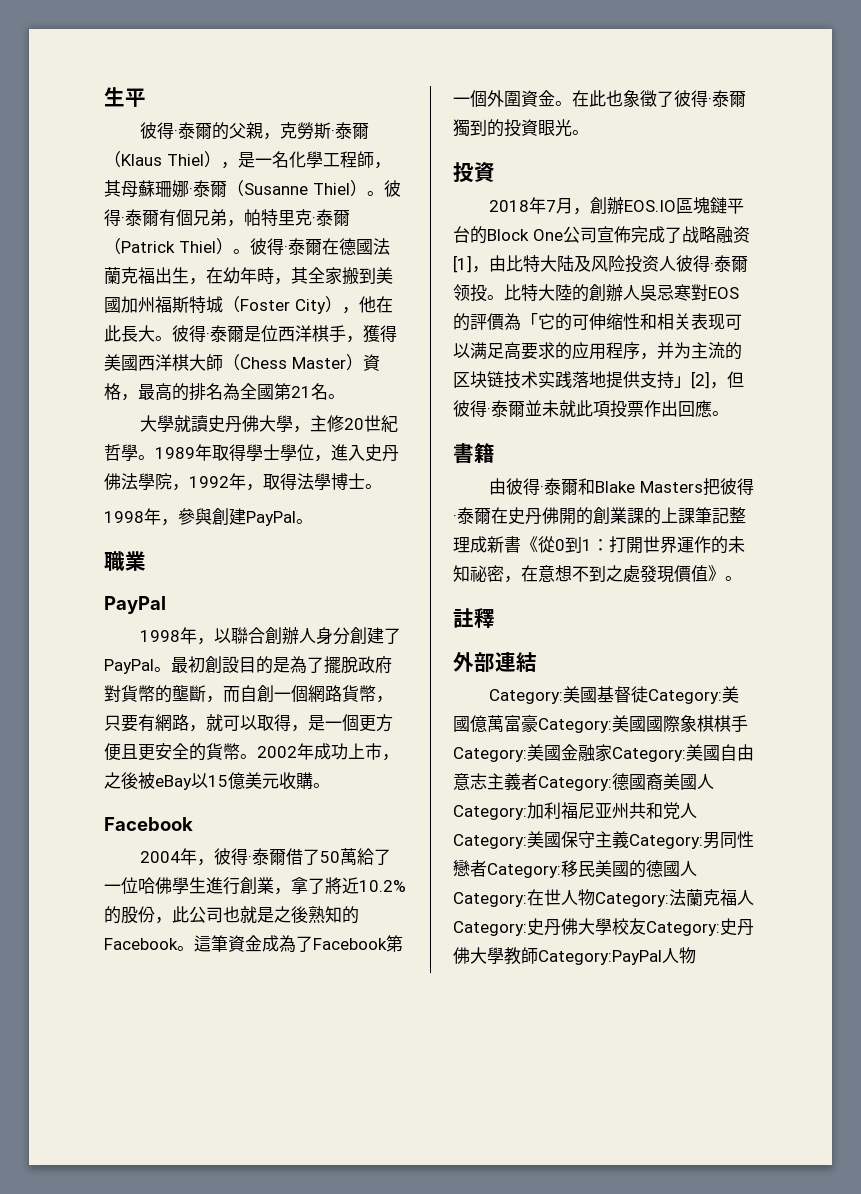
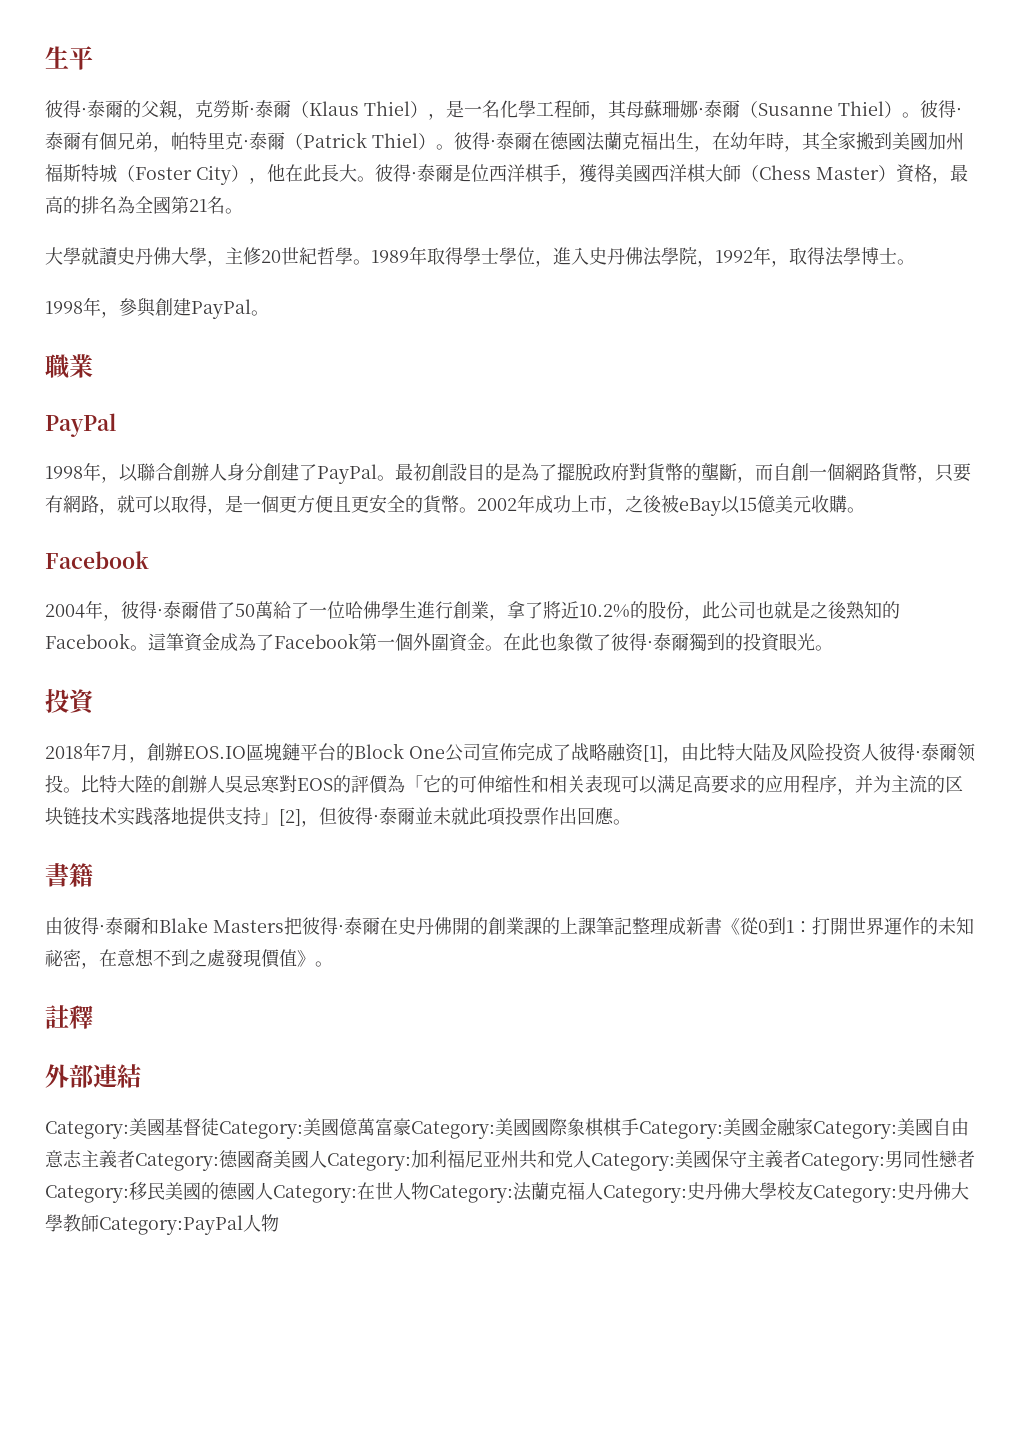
- 美國保守主義Category:
+ 美國保守主義者Category:

